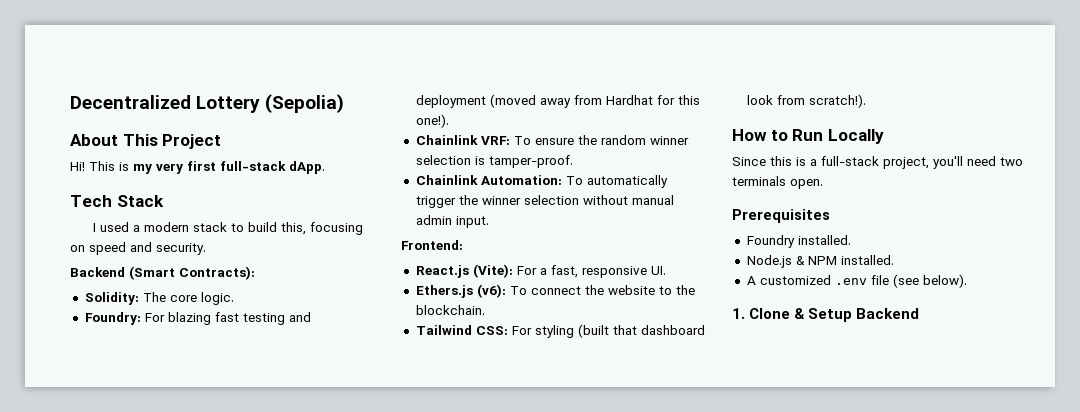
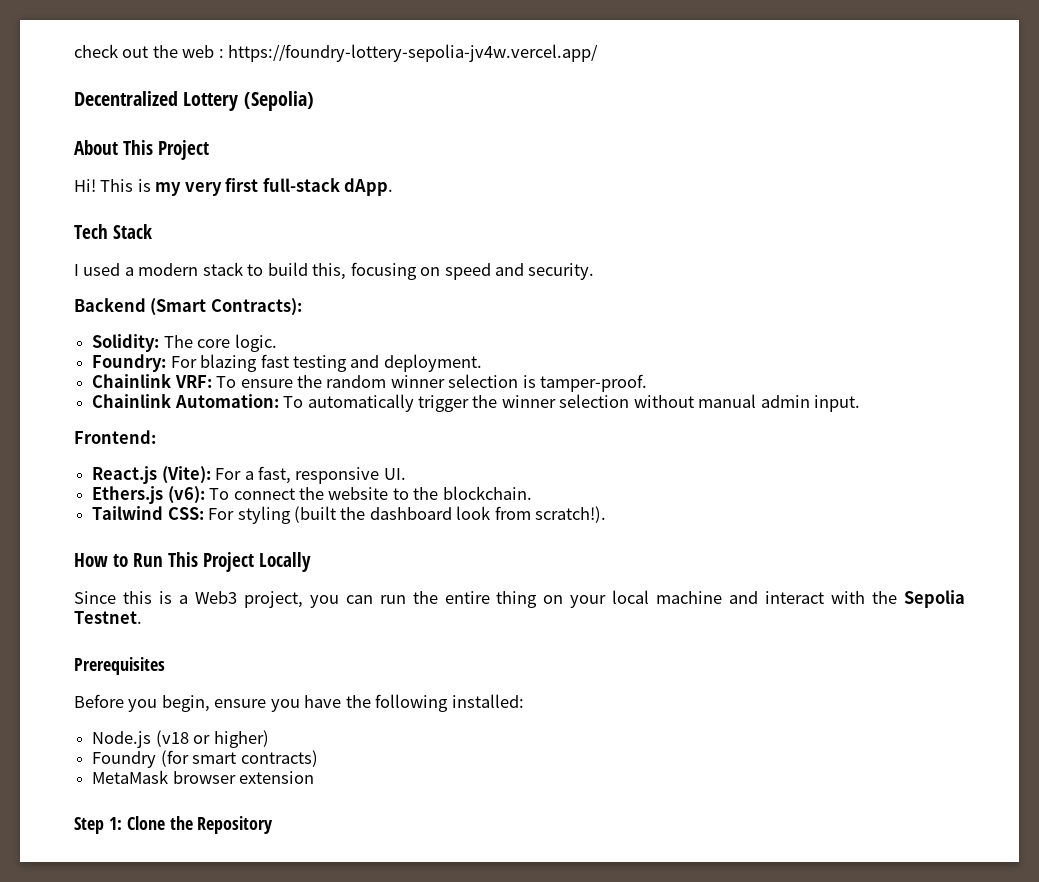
+ check out the web : https://foundry-lottery-sepolia-jv4w.vercel.app/
- Foundry: For blazing fast testing and deployment (moved away from Hardhat for this one!).
+ Foundry: For blazing fast testing and deployment.
- Tailwind CSS: For styling (built that dashboard look from scratch!).
+ Tailwind CSS: For styling (built the dashboard look from scratch!).
- How to Run Locally
+ How to Run This Project Locally
- Since this is a full-stack project, you'll need two terminals open.
+ Since this is a Web3 project, you can run the entire thing on your local machine and interact with the Sepolia Testnet.
  Prerequisites
- Foundry installed.
- Node.js & NPM installed.
- A customized .env file (see below).
- 1. Clone & Setup Backend
+ Before you begin, ensure you have the following installed:
+ Node.js (v18 or higher)
+ Foundry (for smart contracts)
+ MetaMask browser extension
+ Step 1: Clone the Repository

